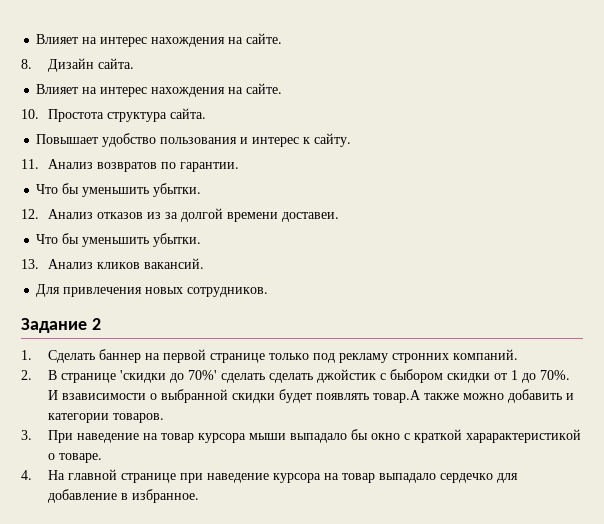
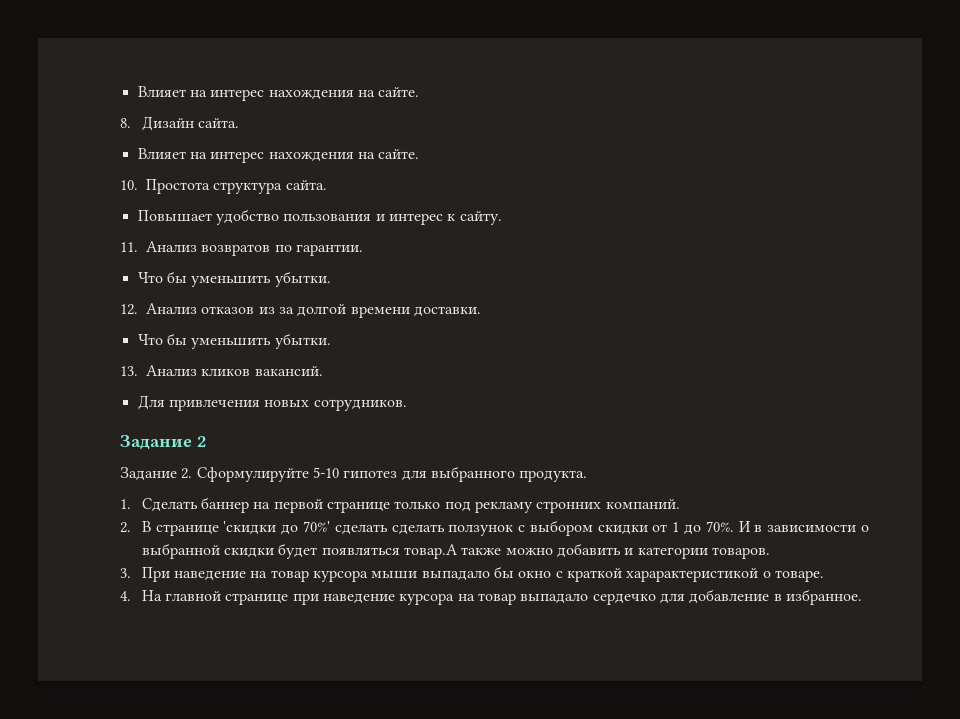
- 12. Анализ отказов из за долгой времени доставеи.
+ 12. Анализ отказов из за долгой времени доставки.
+ Задание 2. Сформулируйте 5-10 гипотез для выбранного продукта.
- 2. В странице 'скидки до 70%' сделать сделать джойстик с быбором скидки от 1 до 70%.
+ 2. В странице 'скидки до 70%' сделать сделать ползунок с выбором скидки от 1 до 70%.
- И взависимости о выбранной скидки будет появлять товар.А также можно добавить и категории товаров.
+ И в зависимости о выбранной скидки будет появляться товар.А также можно добавить и категории товаров.

